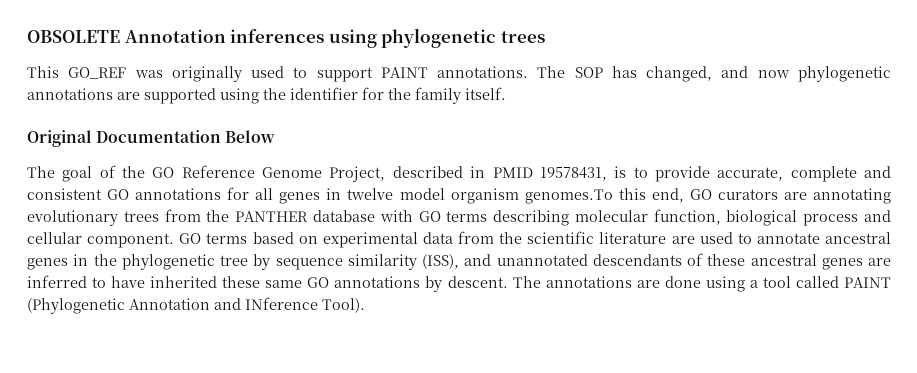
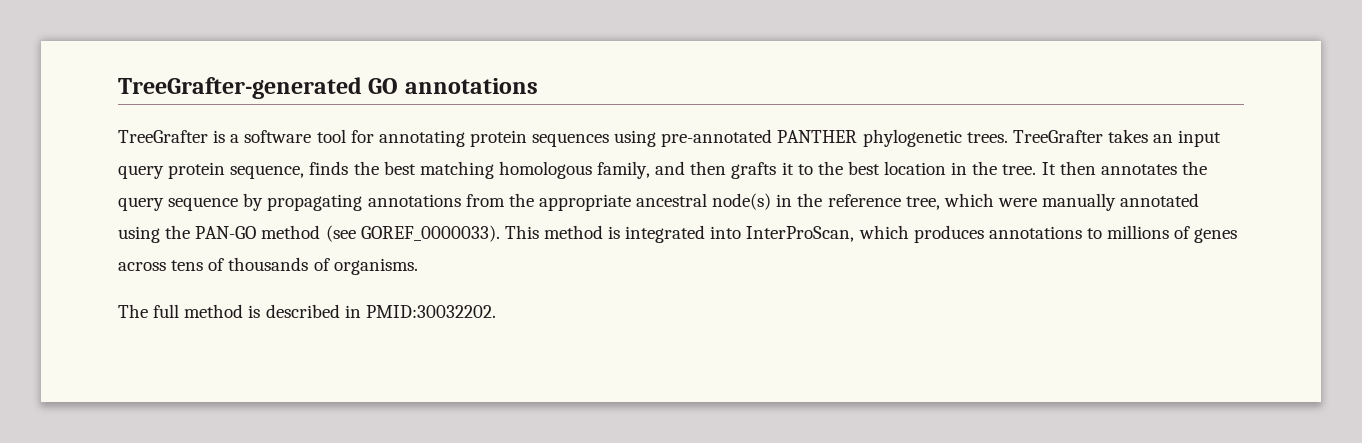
- OBSOLETE Annotation inferences using phylogenetic trees
- This GO_REF was originally used to support PAINT annotations. The SOP has changed, and now phylogenetic annotations are supported using the identifier for the family itself.
- Original Documentation Below
- The goal of the GO Reference Genome Project, described in PMID 19578431, is to provide accurate, complete and consistent GO annotations for all genes in twelve model organism genomes.To this end, GO curators are annotating evolutionary trees from the PANTHER database with GO terms describing molecular function, biological process and cellular component. GO terms based on experimental data from the scientific literature are used to annotate ancestral genes in the phylogenetic tree by sequence similarity (ISS), and unannotated descendants of these ancestral genes are inferred to have inherited these same GO annotations by descent. The annotations are done using a tool called PAINT (Phylogenetic Annotation and INference Tool).
+ TreeGrafter-generated GO annotations
+ TreeGrafter is a software tool for annotating protein sequences using pre-annotated PANTHER phylogenetic trees. TreeGrafter takes an input query protein sequence, finds the best matching homologous family, and then grafts it to the best location in the tree. It then annotates the query sequence by propagating annotations from the appropriate ancestral node(s) in the reference tree, which were manually annotated using the PAN-GO method (see GOREF_0000033). This method is integrated into InterProScan, which produces annotations to millions of genes across tens of thousands of organisms.
+ The full method is described in PMID:30032202.

